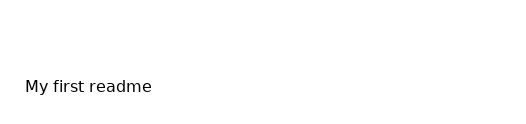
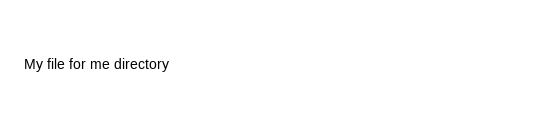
- My first readme
+ My file for me directory

